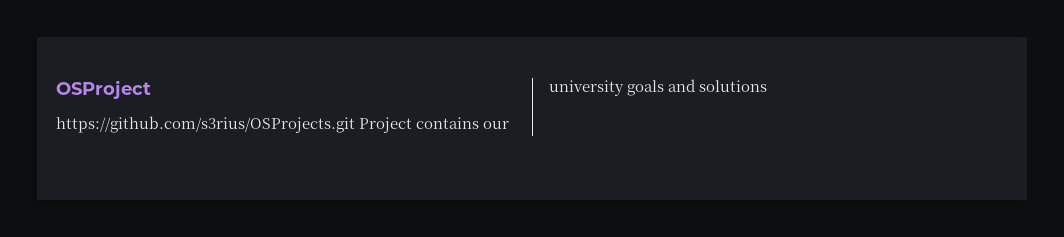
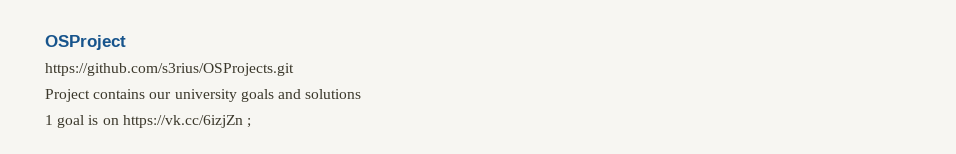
- https://github.com/s3rius/OSProjects.git Project contains our university goals and solutions
+ https://github.com/s3rius/OSProjects.git
+ Project contains our university goals and solutions
+ 1 goal is on https://vk.cc/6izjZn ;

